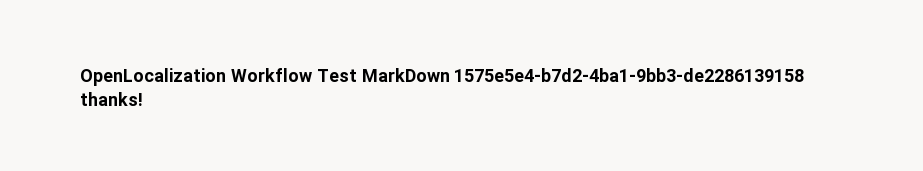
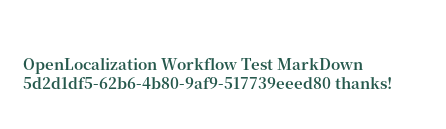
- OpenLocalization Workflow Test MarkDown 1575e5e4-b7d2-4ba1-9bb3-de2286139158 thanks!
+ OpenLocalization Workflow Test MarkDown 5d2d1df5-62b6-4b80-9af9-517739eeed80 thanks!

